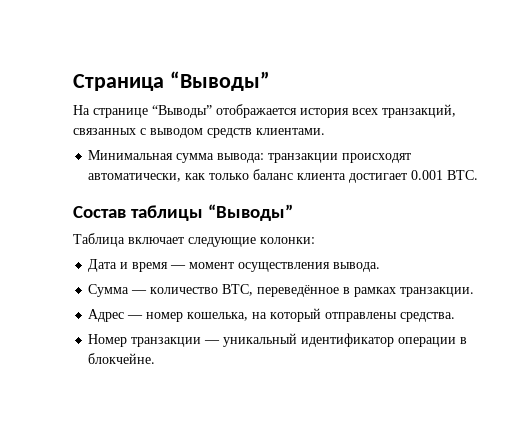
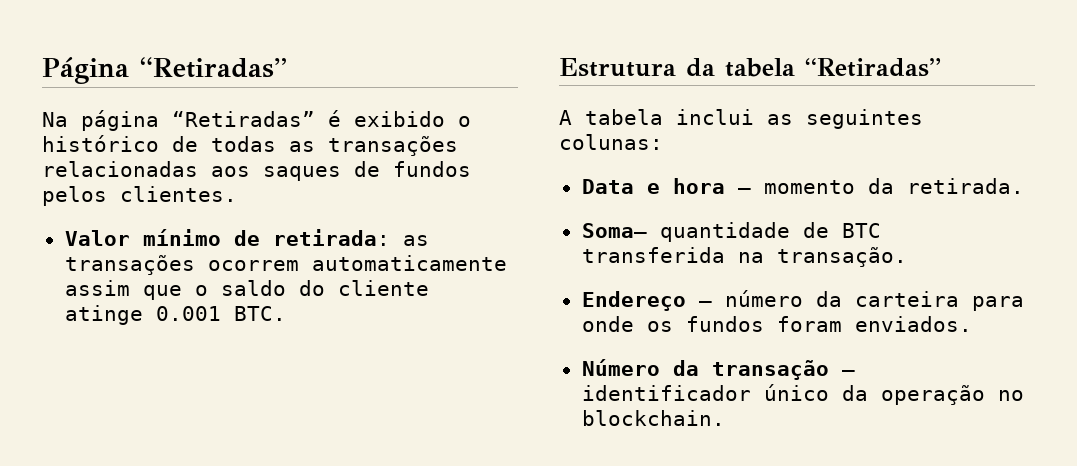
- Страница “Выводы”
- На странице “Выводы” отображается история всех транзакций, связанных с выводом средств клиентами.
- Минимальная сумма вывода: транзакции происходят автоматически, как только баланс клиента достигает 0.001 BTC.
- Состав таблицы “Выводы”
- Таблица включает следующие колонки:
- Дата и время — момент осуществления вывода.
- Сумма — количество BTC, переведённое в рамках транзакции.
- Адрес — номер кошелька, на который отправлены средства.
- Номер транзакции — уникальный идентификатор операции в блокчейне.
+ Página “Retiradas”
+ Na página “Retiradas” é exibido o histórico de todas as transações relacionadas aos saques de fundos pelos clientes.
+ Valor mínimo de retirada: as transações ocorrem automaticamente assim que o saldo do cliente atinge 0.001 BTC.
+ Estrutura da tabela “Retiradas”
+ A tabela inclui as seguintes colunas:
+ Data e hora — momento da retirada.
+ Soma— quantidade de BTC transferida na transação.
+ Endereço — número da carteira para onde os fundos foram enviados.
+ Número da transação — identificador único da operação no blockchain.

